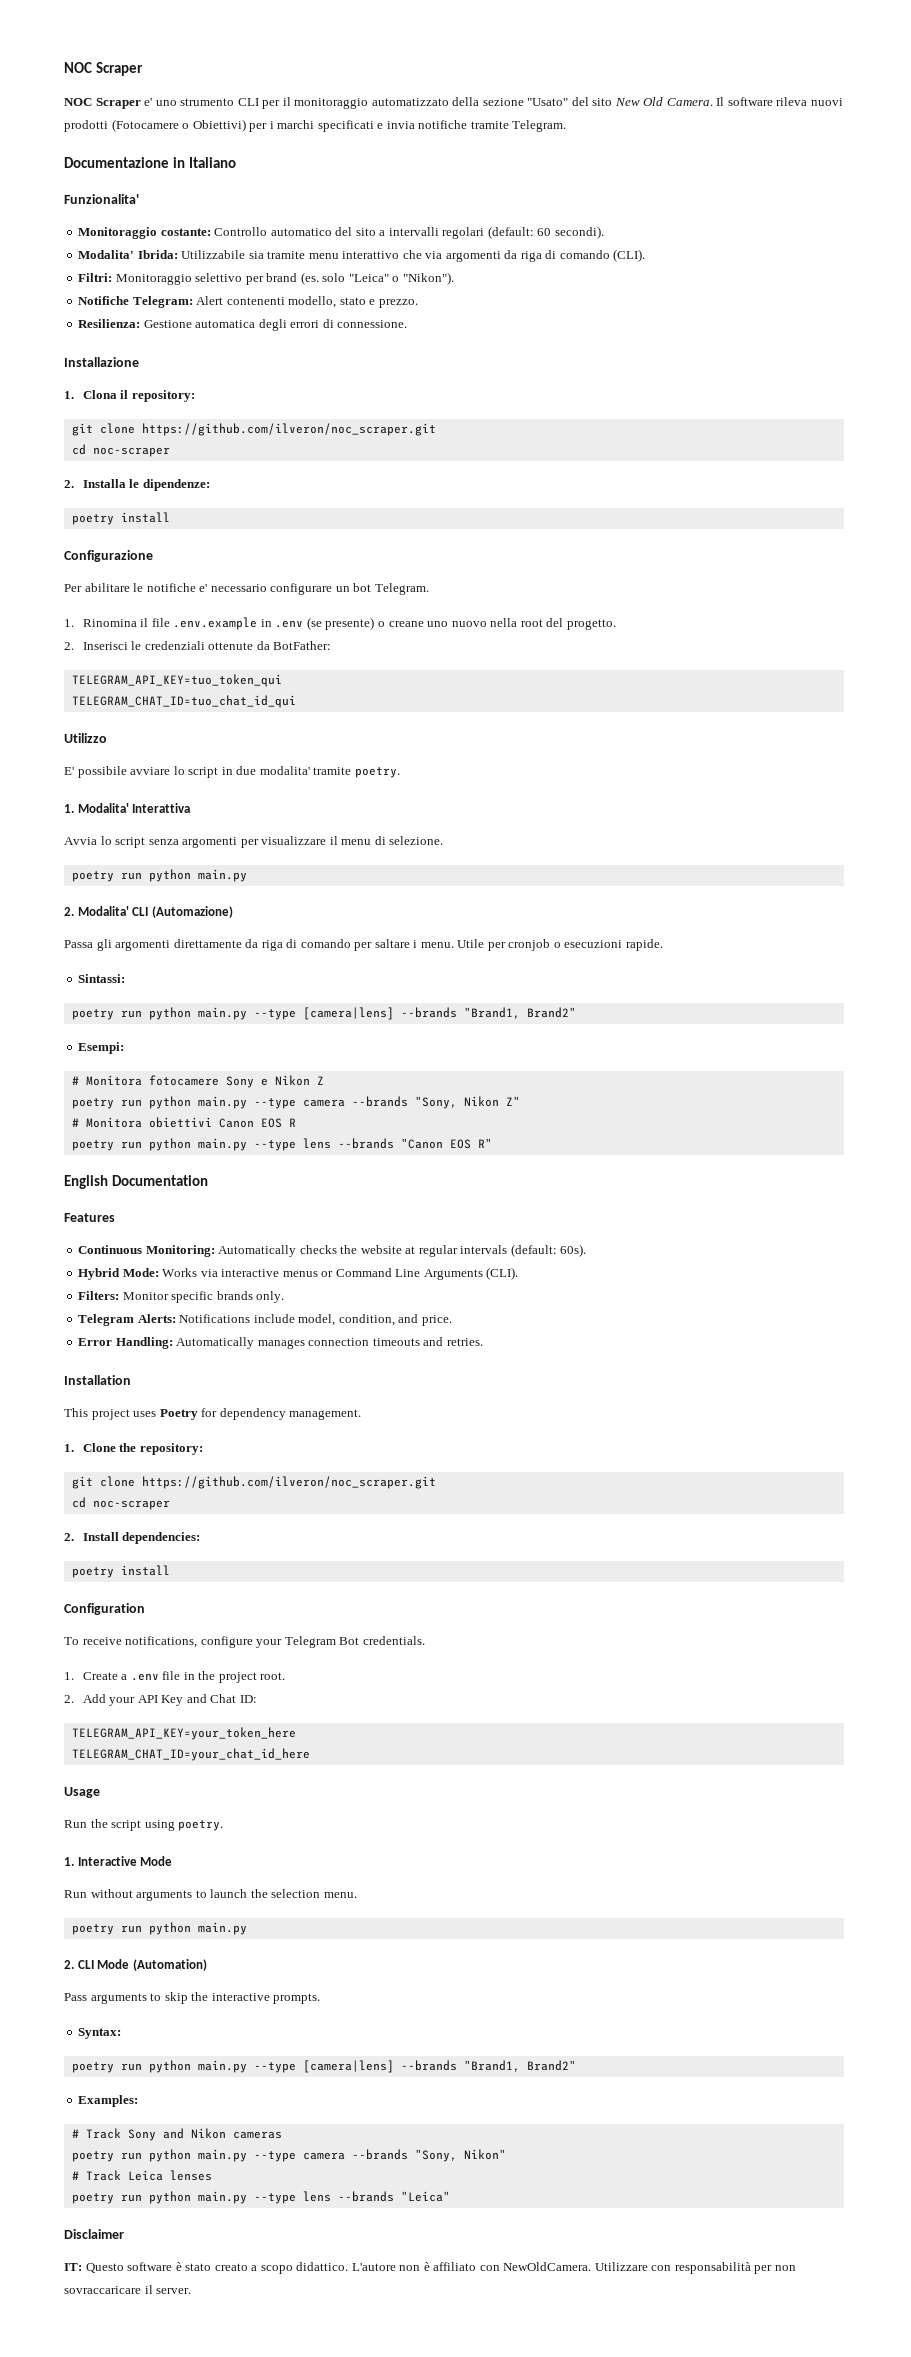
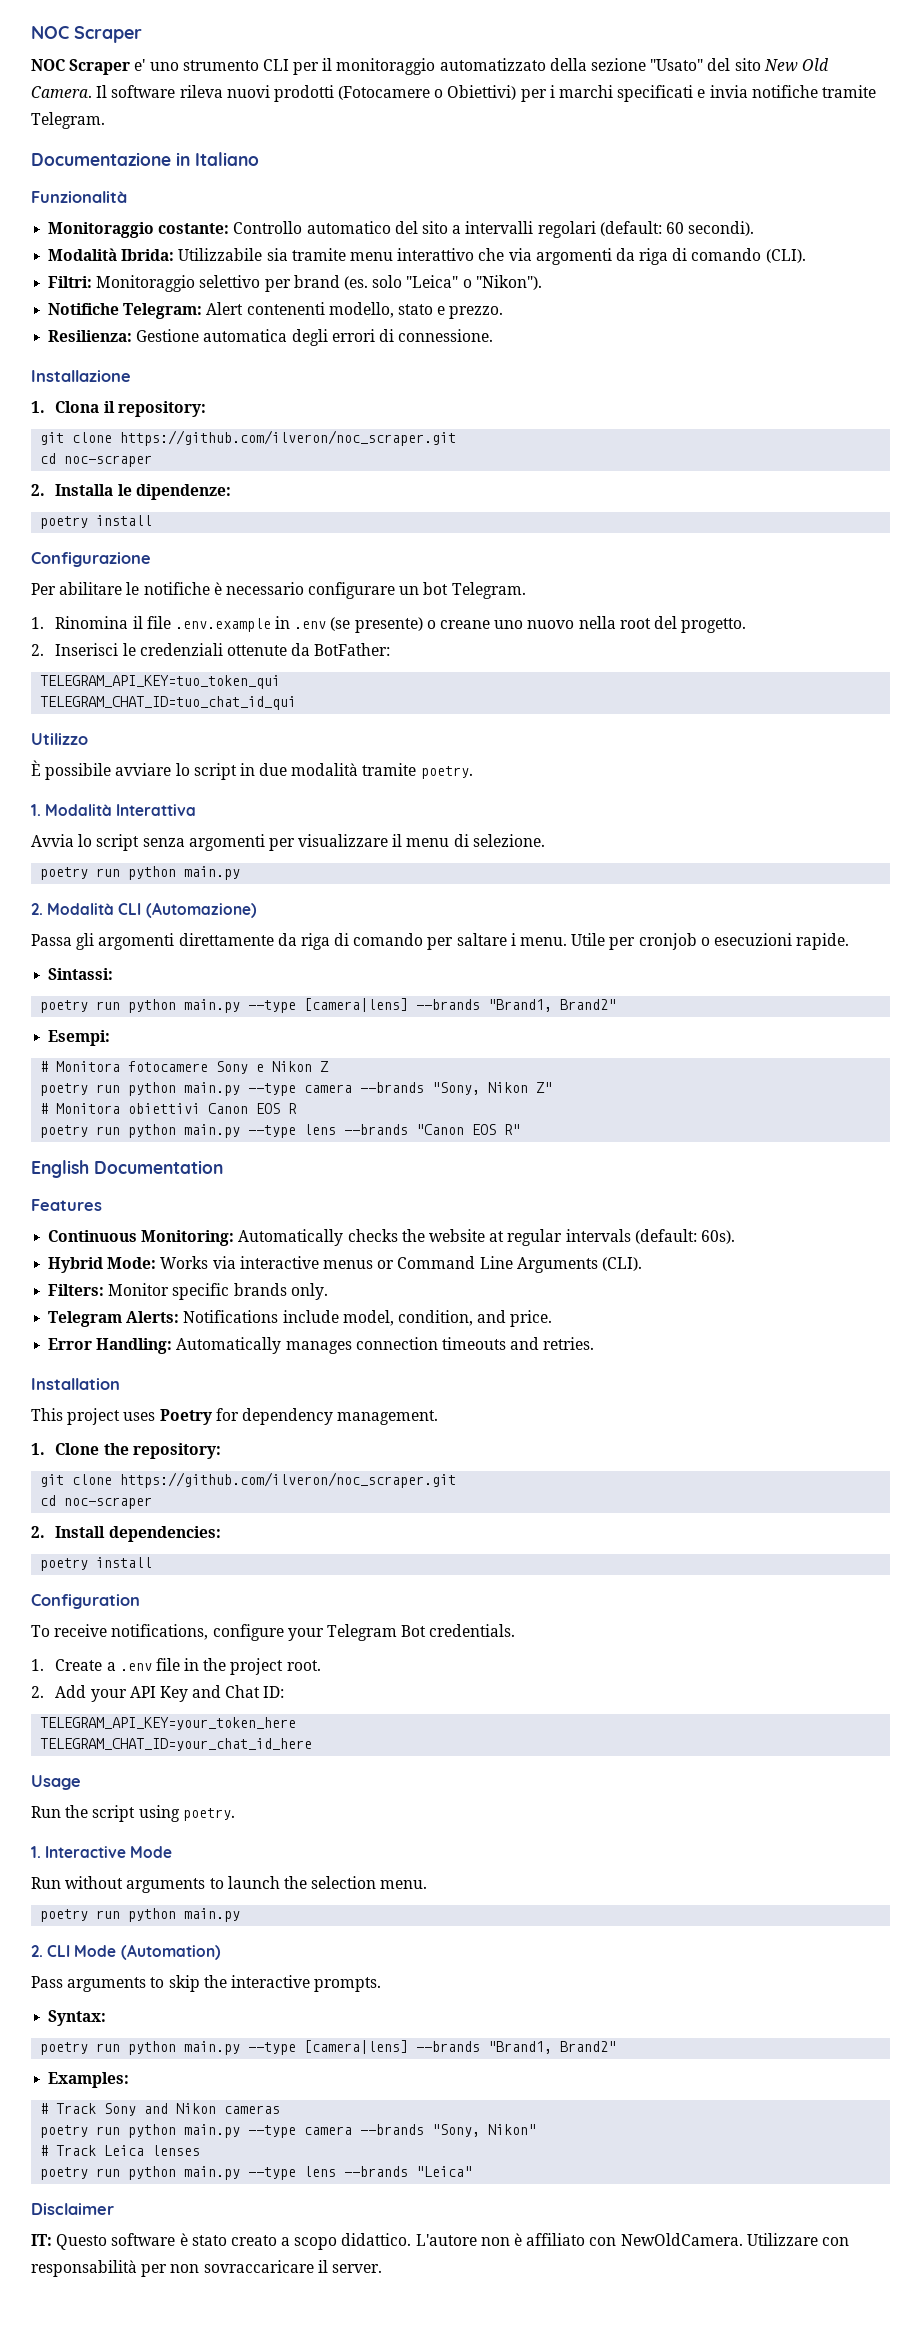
- Funzionalita'
+ Funzionalità
- Modalita' Ibrida: Utilizzabile sia tramite menu interattivo che via argomenti da riga di comando (CLI).
+ Modalità Ibrida: Utilizzabile sia tramite menu interattivo che via argomenti da riga di comando (CLI).
- Per abilitare le notifiche e' necessario configurare un bot Telegram.
+ Per abilitare le notifiche è necessario configurare un bot Telegram.
- E' possibile avviare lo script in due modalita' tramite poetry.
+ È possibile avviare lo script in due modalità tramite poetry.
- 1. Modalita' Interattiva
+ 1. Modalità Interattiva
- 2. Modalita' CLI (Automazione)
+ 2. Modalità CLI (Automazione)

